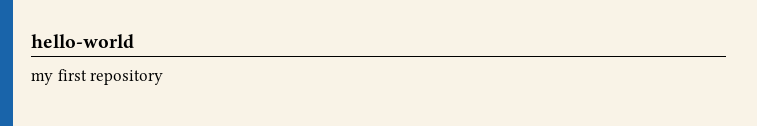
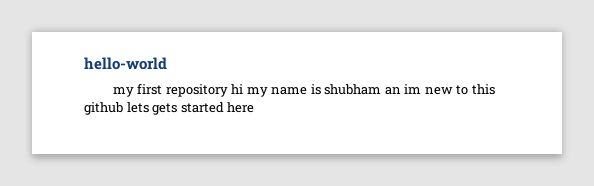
- my first repository
+ my first repository hi my name is shubham an im new to this github lets gets started here

